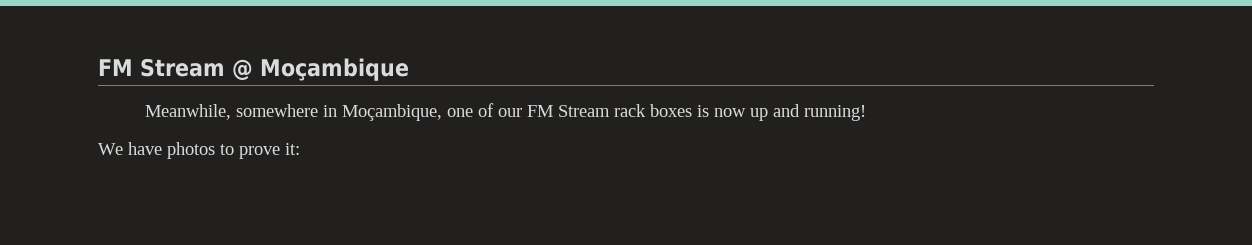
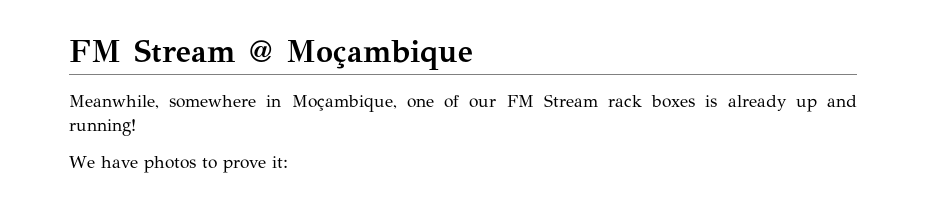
- Meanwhile, somewhere in Moçambique, one of our FM Stream rack boxes is now up and running!
+ Meanwhile, somewhere in Moçambique, one of our FM Stream rack boxes is already up and running!

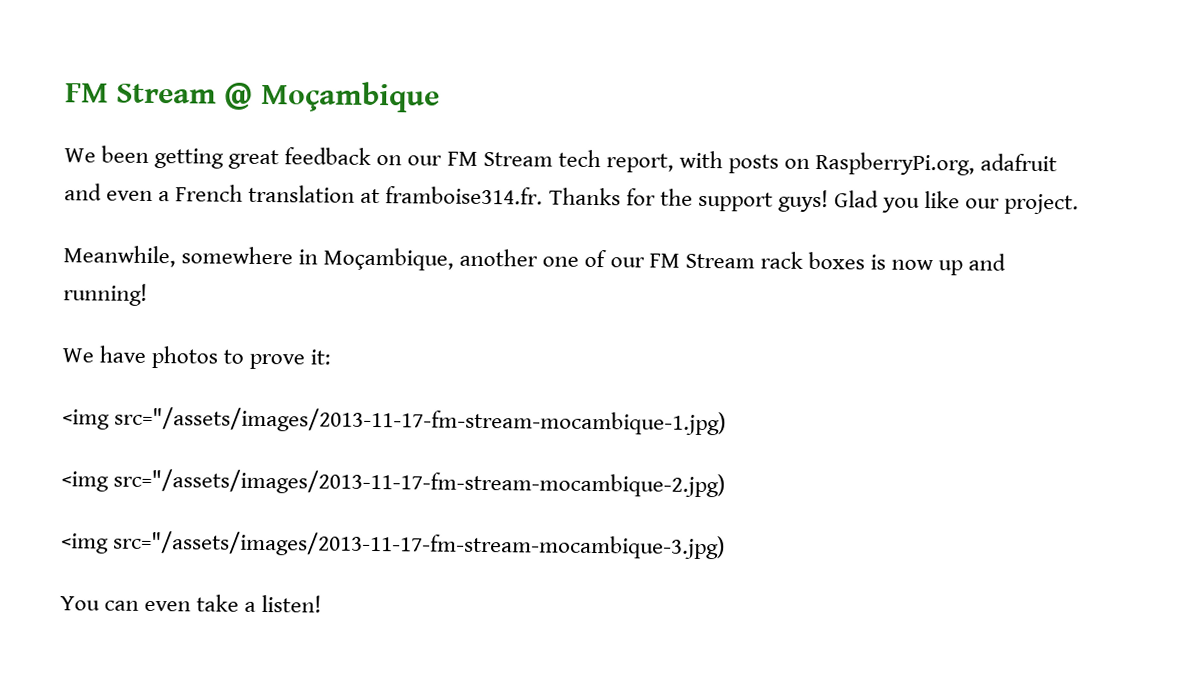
+ We been getting great feedback on our FM Stream tech report, with posts on RaspberryPi.org, adafruit and even a French translation at framboise314.fr. Thanks for the support guys! Glad you like our project.
- Meanwhile, somewhere in Moçambique, one of our FM Stream rack boxes is already up and running!
+ Meanwhile, somewhere in Moçambique, another one of our FM Stream rack boxes is now up and running!
+ <img src="/assets/images/2013-11-17-fm-stream-mocambique-1.jpg)
+ <img src="/assets/images/2013-11-17-fm-stream-mocambique-2.jpg)
+ <img src="/assets/images/2013-11-17-fm-stream-mocambique-3.jpg)
+ You can even take a listen!

